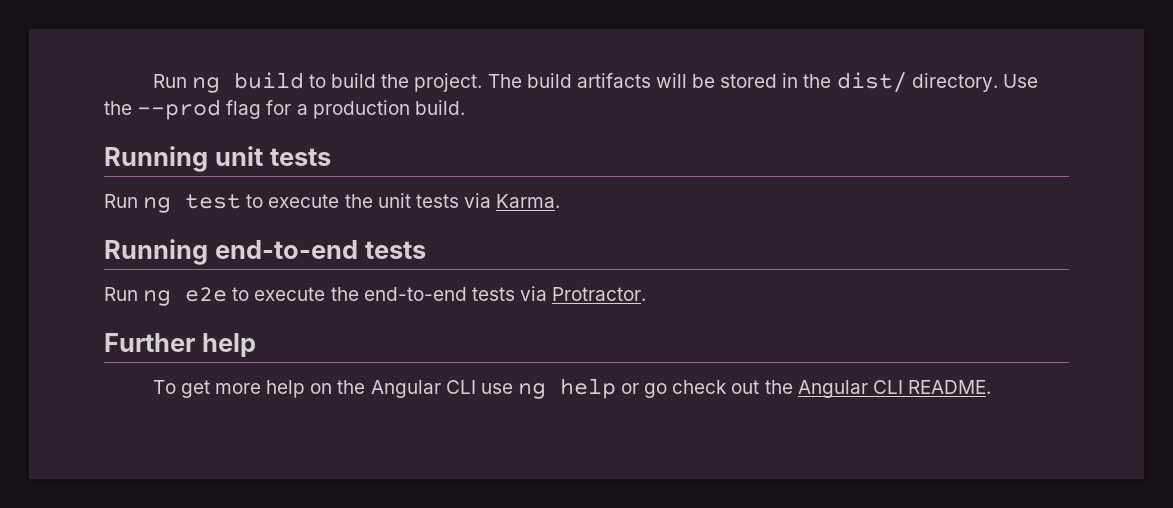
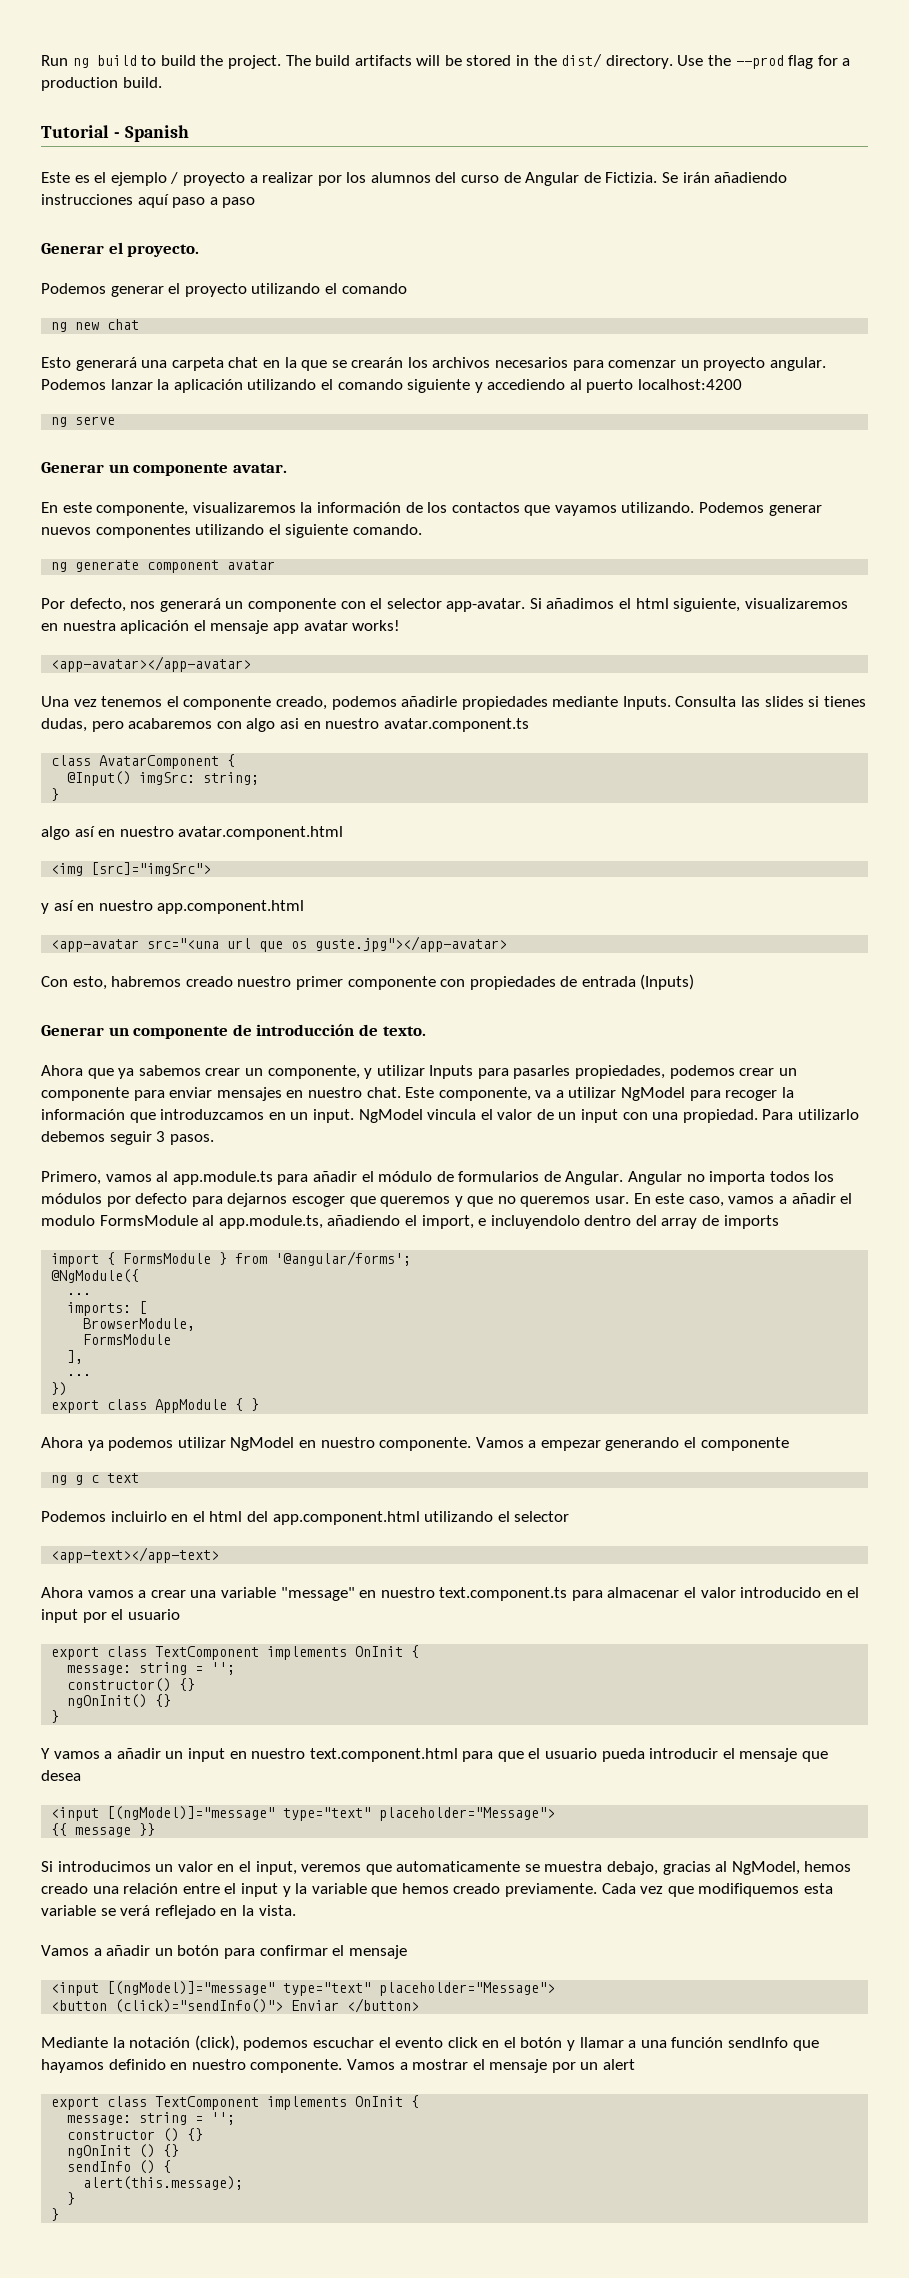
- Running unit tests
- Run ng test to execute the unit tests via Karma.
- Running end-to-end tests
- Run ng e2e to execute the end-to-end tests via Protractor.
- Further help
- To get more help on the Angular CLI use ng help or go check out the Angular CLI README.
+ Tutorial - Spanish
+ Este es el ejemplo / proyecto a realizar por los alumnos del curso de Angular de Fictizia. Se irán añadiendo instrucciones aquí paso a paso
+ Generar el proyecto.
+ Podemos generar el proyecto utilizando el comando
+ ng new chat
+ Esto generará una carpeta chat en la que se crearán los archivos necesarios para comenzar un proyecto angular. Podemos lanzar la aplicación utilizando el comando siguiente y accediendo al puerto localhost:4200
+ ng serve
+ Generar un componente avatar.
+ En este componente, visualizaremos la información de los contactos que vayamos utilizando. Podemos generar nuevos componentes utilizando el siguiente comando.
+ ng generate component avatar
+ Por defecto, nos generará un componente con el selector app-avatar. Si añadimos el html siguiente, visualizaremos en nuestra aplicación el mensaje app avatar works!
+ <app-avatar></app-avatar>
+ Una vez tenemos el componente creado, podemos añadirle propiedades mediante Inputs. Consulta las slides si tienes dudas, pero acabaremos con algo asi en nuestro avatar.component.ts
+ class AvatarComponent {
+ @Input() imgSrc: string;
+ }
+ algo así en nuestro avatar.component.html
+ <img [src]="imgSrc">
+ y así en nuestro app.component.html
+ <app-avatar src="<una url que os guste.jpg"></app-avatar>
+ Con esto, habremos creado nuestro primer componente con propiedades de entrada (Inputs)
+ Generar un componente de introducción de texto.
+ Ahora que ya sabemos crear un componente, y utilizar Inputs para pasarles propiedades, podemos crear un componente para enviar mensajes en nuestro chat. Este componente, va a utilizar NgModel para recoger la información que introduzcamos en un input. NgModel vincula el valor de un input con una propiedad. Para utilizarlo debemos seguir 3 pasos.
+ Primero, vamos al app.module.ts para añadir el módulo de formularios de Angular. Angular no importa todos los módulos por defecto para dejarnos escoger que queremos y que no queremos usar. En este caso, vamos a añadir el modulo FormsModule al app.module.ts, añadiendo el import, e incluyendolo dentro del array de imports
+ import { FormsModule } from '@angular/forms';
+ @NgModule({
+ ...
+ imports: [
+ BrowserModule,
+ FormsModule
+ ],
+ ...
+ })
+ export class AppModule { }
+ Ahora ya podemos utilizar NgModel en nuestro componente. Vamos a empezar generando el componente
+ ng g c text
+ Podemos incluirlo en el html del app.component.html utilizando el selector
+ <app-text></app-text>
+ Ahora vamos a crear una variable "message" en nuestro text.component.ts para almacenar el valor introducido en el input por el usuario
+ export class TextComponent implements OnInit {
+ message: string = '';
+ constructor() {}
+ ngOnInit() {}
+ }
+ Y vamos a añadir un input en nuestro text.component.html para que el usuario pueda introducir el mensaje que desea
+ <input [(ngModel)]="message" type="text" placeholder="Message">
+ {{ message }}
+ Si introducimos un valor en el input, veremos que automaticamente se muestra debajo, gracias al NgModel, hemos creado una relación entre el input y la variable que hemos creado previamente. Cada vez que modifiquemos esta variable se verá reflejado en la vista.
+ Vamos a añadir un botón para confirmar el mensaje
+ <input [(ngModel)]="message" type="text" placeholder="Message">
+ <button (click)="sendInfo()"> Enviar </button>
+ Mediante la notación (click), podemos escuchar el evento click en el botón y llamar a una función sendInfo que hayamos definido en nuestro componente. Vamos a mostrar el mensaje por un alert
+ export class TextComponent implements OnInit {
+ message: string = '';
+ constructor () {}
+ ngOnInit () {}
+ sendInfo () {
+ alert(this.message);
+ }
+ }

